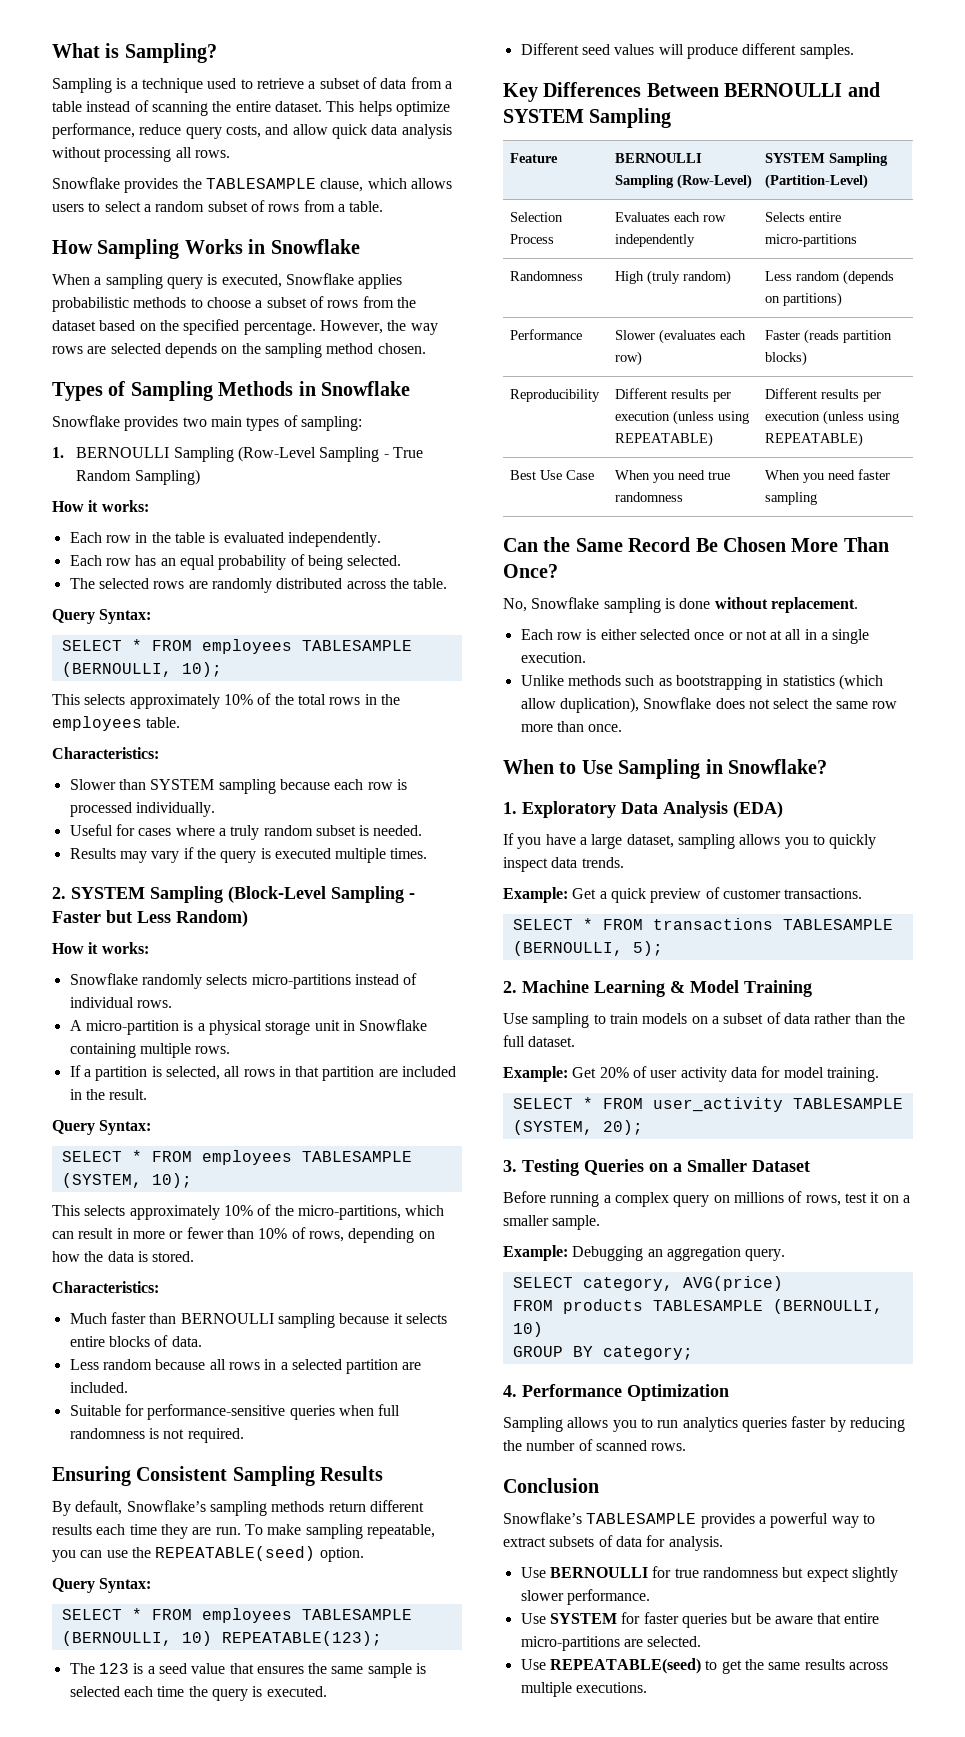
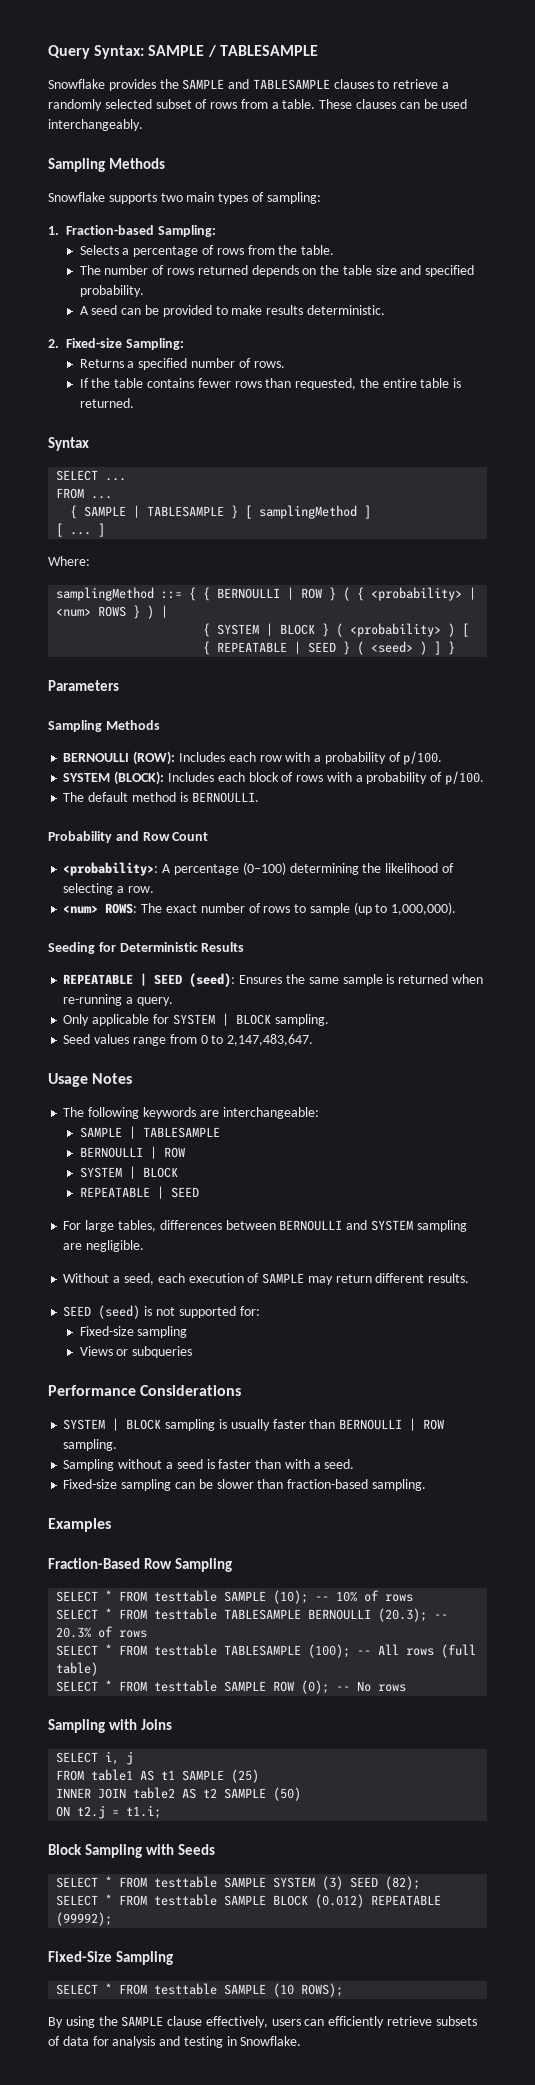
- What is Sampling?
- Sampling is a technique used to retrieve a subset of data from a table instead of scanning the entire dataset. This helps optimize performance, reduce query costs, and allow quick data analysis without processing all rows.
- Snowflake provides the TABLESAMPLE clause, which allows users to select a random subset of rows from a table.
- How Sampling Works in Snowflake
- When a sampling query is executed, Snowflake applies probabilistic methods to choose a subset of rows from the dataset based on the specified percentage. However, the way rows are selected depends on the sampling method chosen.
- Types of Sampling Methods in Snowflake
- Snowflake provides two main types of sampling:
+ Query Syntax: SAMPLE / TABLESAMPLE
+ Snowflake provides the SAMPLE and TABLESAMPLE clauses to retrieve a randomly selected subset of rows from a table. These clauses can be used interchangeably.
+ Sampling Methods
+ Snowflake supports two main types of sampling:
- 1. BERNOULLI Sampling (Row-Level Sampling - True Random Sampling)
- How it works:
- Each row in the table is evaluated independently.
- Each row has an equal probability of being selected.
- The selected rows are randomly distributed across the table.
- Query Syntax:
- SELECT * FROM employees TABLESAMPLE (BERNOULLI, 10);
- This selects approximately 10% of the total rows in the employees table.
- Characteristics:
- Slower than SYSTEM sampling because each row is processed individually.
- Useful for cases where a truly random subset is needed.
- Results may vary if the query is executed multiple times.
- 2. SYSTEM Sampling (Block-Level Sampling - Faster but Less Random)
- How it works:
- Snowflake randomly selects micro-partitions instead of individual rows.
- A micro-partition is a physical storage unit in Snowflake containing multiple rows.
- If a partition is selected, all rows in that partition are included in the result.
- Query Syntax:
- SELECT * FROM employees TABLESAMPLE (SYSTEM, 10);
- This selects approximately 10% of the micro-partitions, which can result in more or fewer than 10% of rows, depending on how the data is stored.
- Characteristics:
- Much faster than BERNOULLI sampling because it selects entire blocks of data.
- Less random because all rows in a selected partition are included.
- Suitable for performance-sensitive queries when full randomness is not required.
- Ensuring Consistent Sampling Results
- By default, Snowflake’s sampling methods return different results each time they are run. To make sampling repeatable, you can use the REPEATABLE(seed) option.
- Query Syntax:
- SELECT * FROM employees TABLESAMPLE (BERNOULLI, 10) REPEATABLE(123);
- The 123 is a seed value that ensures the same sample is selected each time the query is executed.
- Different seed values will produce different samples.
- Key Differences Between BERNOULLI and SYSTEM Sampling
- Feature | BERNOULLI Sampling (Row-Level) | SYSTEM Sampling (Partition-Level)
- Selection Process | Evaluates each row independently | Selects entire micro-partitions
- Randomness | High (truly random) | Less random (depends on partitions)
- Performance | Slower (evaluates each row) | Faster (reads partition blocks)
- Reproducibility | Different results per execution (unless using REPEATABLE) | Different results per execution (unless using REPEATABLE)
- Best Use Case | When you need true randomness | When you need faster sampling
- Can the Same Record Be Chosen More Than Once?
- No, Snowflake sampling is done without replacement.
- Each row is either selected once or not at all in a single execution.
- Unlike methods such as bootstrapping in statistics (which allow duplication), Snowflake does not select the same row more than once.
- When to Use Sampling in Snowflake?
- 1. Exploratory Data Analysis (EDA)
- If you have a large dataset, sampling allows you to quickly inspect data trends.
- Example: Get a quick preview of customer transactions.
- SELECT * FROM transactions TABLESAMPLE (BERNOULLI, 5);
- 2. Machine Learning & Model Training
- Use sampling to train models on a subset of data rather than the full dataset.
- Example: Get 20% of user activity data for model training.
- SELECT * FROM user_activity TABLESAMPLE (SYSTEM, 20);
- 3. Testing Queries on a Smaller Dataset
- Before running a complex query on millions of rows, test it on a smaller sample.
- Example: Debugging an aggregation query.
- SELECT category, AVG(price)
- FROM products TABLESAMPLE (BERNOULLI, 10)
- GROUP BY category;
- 4. Performance Optimization
- Sampling allows you to run analytics queries faster by reducing the number of scanned rows.
- Conclusion
- Snowflake’s TABLESAMPLE provides a powerful way to extract subsets of data for analysis.
- Use BERNOULLI for true randomness but expect slightly slower performance.
- Use SYSTEM for faster queries but be aware that entire micro-partitions are selected.
- Use REPEATABLE(seed) to get the same results across multiple executions.
+ 1. Fraction-based Sampling:
+ Selects a percentage of rows from the table.
+ The number of rows returned depends on the table size and specified probability.
+ A seed can be provided to make results deterministic.
+ 2. Fixed-size Sampling:
+ Returns a specified number of rows.
+ If the table contains fewer rows than requested, the entire table is returned.
+ Syntax
+ SELECT ...
+ FROM ...
+ { SAMPLE | TABLESAMPLE } [ samplingMethod ]
+ [ ... ]
+ Where:
+ samplingMethod ::= { { BERNOULLI | ROW } ( { <probability> | <num> ROWS } ) |
+ { SYSTEM | BLOCK } ( <probability> ) [ { REPEATABLE | SEED } ( <seed> ) ] }
+ Parameters
+ Sampling Methods
+ BERNOULLI (ROW): Includes each row with a probability of p/100.
+ SYSTEM (BLOCK): Includes each block of rows with a probability of p/100.
+ The default method is BERNOULLI.
+ Probability and Row Count
+ <probability>: A percentage (0–100) determining the likelihood of selecting a row.
+ <num> ROWS: The exact number of rows to sample (up to 1,000,000).
+ Seeding for Deterministic Results
+ REPEATABLE | SEED (seed): Ensures the same sample is returned when re-running a query.
+ Only applicable for SYSTEM | BLOCK sampling.
+ Seed values range from 0 to 2,147,483,647.
+ Usage Notes
+ The following keywords are interchangeable:
+ SAMPLE | TABLESAMPLE
+ BERNOULLI | ROW
+ SYSTEM | BLOCK
+ REPEATABLE | SEED
+ For large tables, differences between BERNOULLI and SYSTEM sampling are negligible.
+ Without a seed, each execution of SAMPLE may return different results.
+ SEED (seed) is not supported for:
+ Fixed-size sampling
+ Views or subqueries
+ Performance Considerations
+ SYSTEM | BLOCK sampling is usually faster than BERNOULLI | ROW sampling.
+ Sampling without a seed is faster than with a seed.
+ Fixed-size sampling can be slower than fraction-based sampling.
+ Examples
+ Fraction-Based Row Sampling
+ SELECT * FROM testtable SAMPLE (10); -- 10% of rows
+ SELECT * FROM testtable TABLESAMPLE BERNOULLI (20.3); -- 20.3% of rows
+ SELECT * FROM testtable TABLESAMPLE (100); -- All rows (full table)
+ SELECT * FROM testtable SAMPLE ROW (0); -- No rows
+ Sampling with Joins
+ SELECT i, j
+ FROM table1 AS t1 SAMPLE (25)
+ INNER JOIN table2 AS t2 SAMPLE (50)
+ ON t2.j = t1.i;
+ Block Sampling with Seeds
+ SELECT * FROM testtable SAMPLE SYSTEM (3) SEED (82);
+ SELECT * FROM testtable SAMPLE BLOCK (0.012) REPEATABLE (99992);
+ Fixed-Size Sampling
+ SELECT * FROM testtable SAMPLE (10 ROWS);
+ By using the SAMPLE clause effectively, users can efficiently retrieve subsets of data for analysis and testing in Snowflake.

